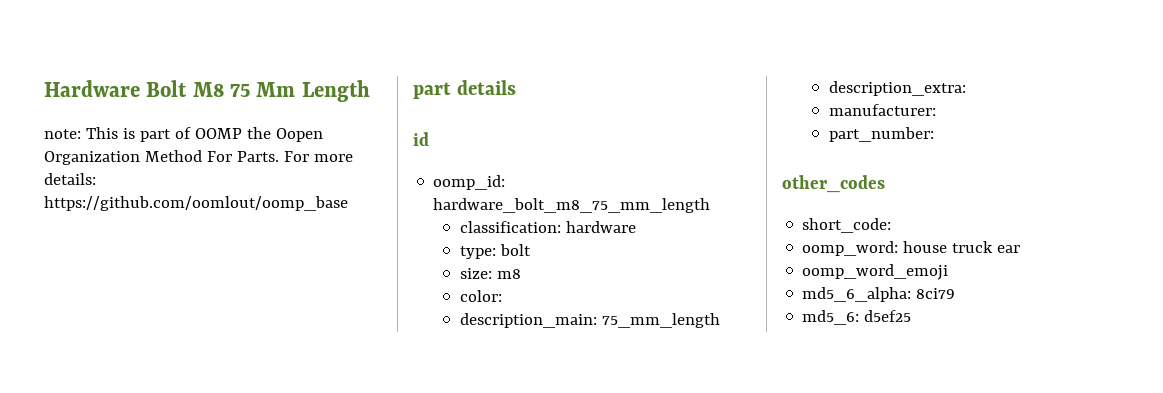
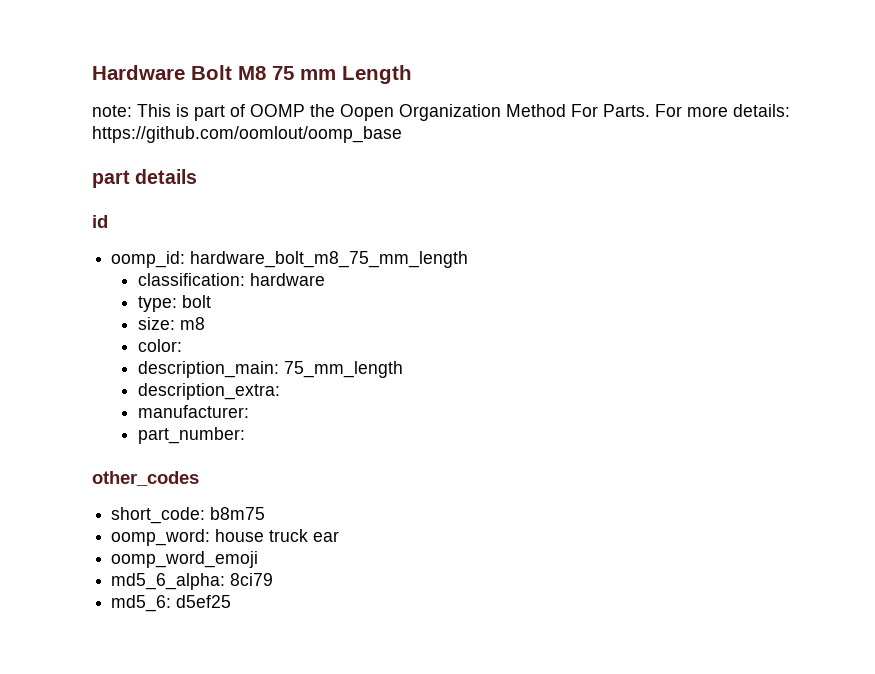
- Hardware Bolt M8 75 Mm Length
+ Hardware Bolt M8 75 mm Length
- short_code:
+ short_code: b8m75

